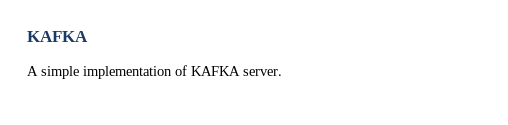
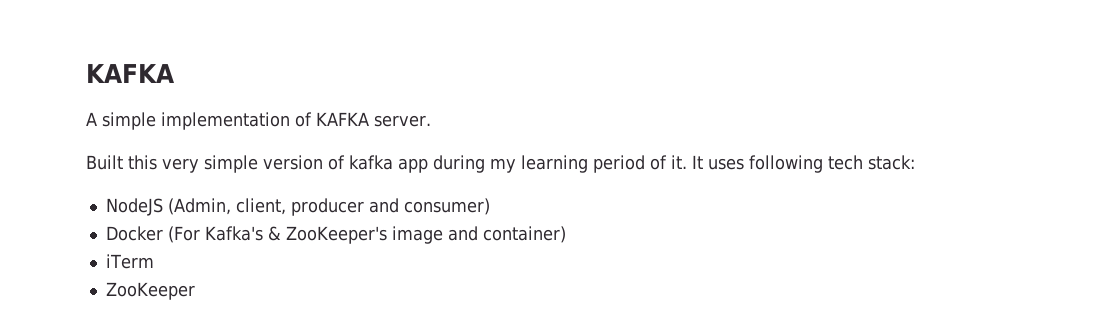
+ Built this very simple version of kafka app during my learning period of it. It uses following tech stack:
+ NodeJS (Admin, client, producer and consumer)
+ Docker (For Kafka's & ZooKeeper's image and container)
+ iTerm
+ ZooKeeper

